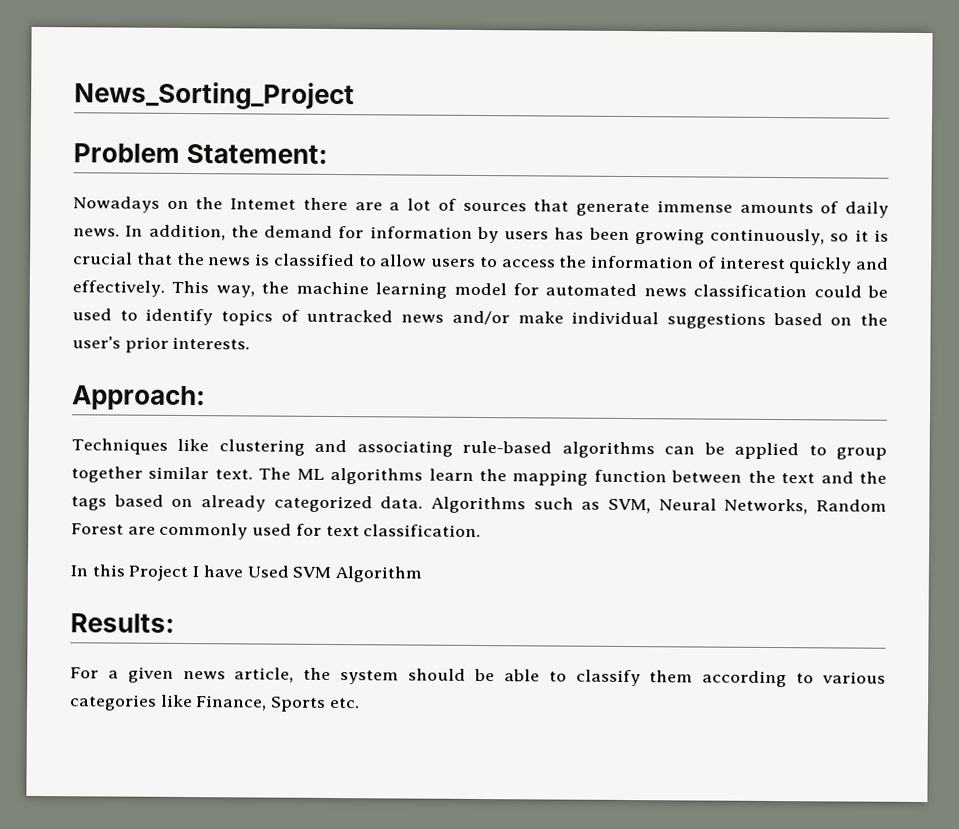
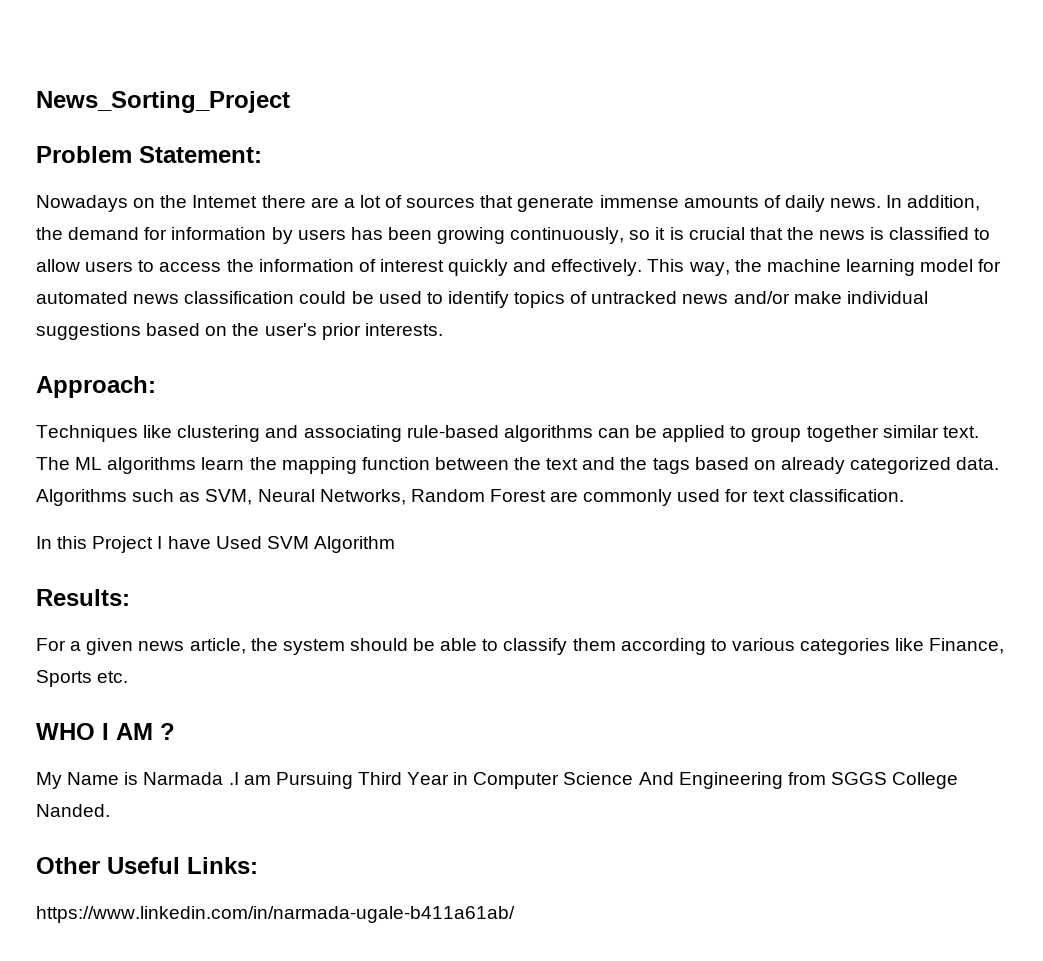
+ WHO I AM ?
+ My Name is Narmada .I am Pursuing Third Year in Computer Science And Engineering from SGGS College Nanded.
+ Other Useful Links:
+ https://www.linkedin.com/in/narmada-ugale-b411a61ab/

